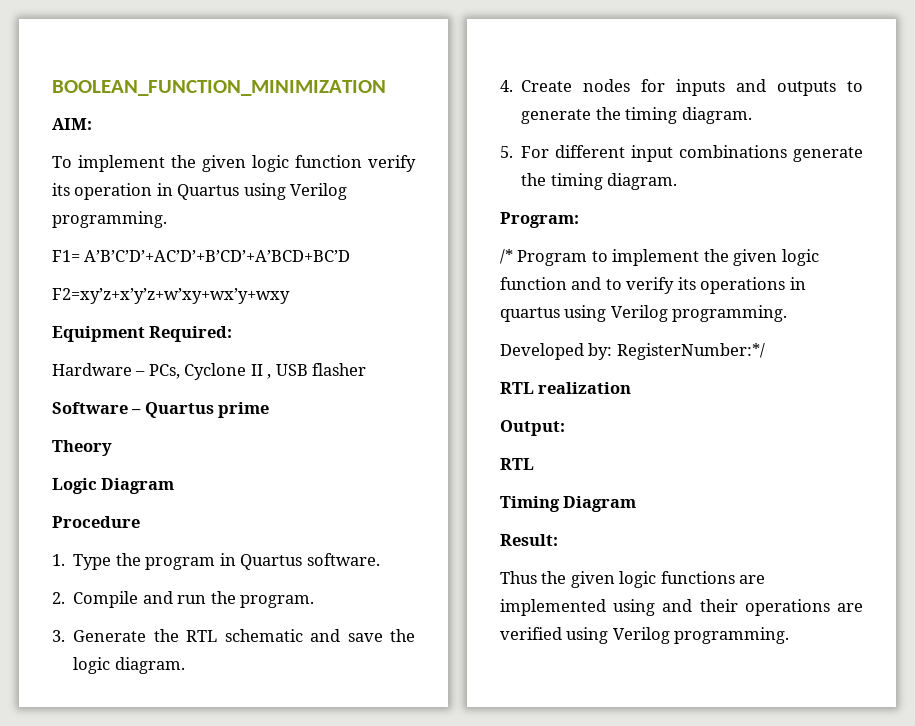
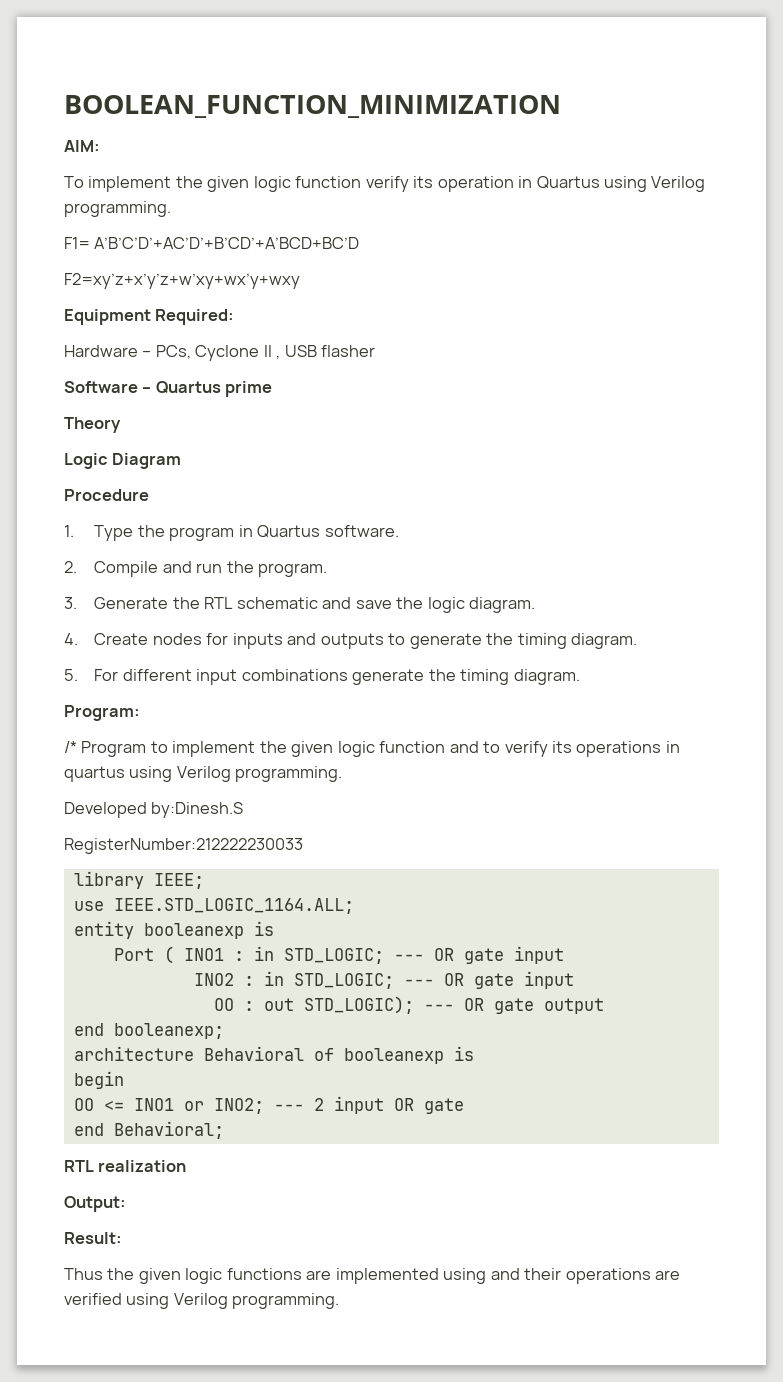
- Developed by: RegisterNumber:*/
+ Developed by:Dinesh.S
+ RegisterNumber:212222230033
+ library IEEE;
+ use IEEE.STD_LOGIC_1164.ALL;
+ entity booleanexp is
+ Port ( INO1 : in STD_LOGIC; --- OR gate input
+ INO2 : in STD_LOGIC; --- OR gate input
+ OO : out STD_LOGIC); --- OR gate output
+ end booleanexp;
+ architecture Behavioral of booleanexp is
+ begin
+ OO <= INO1 or INO2; --- 2 input OR gate
+ end Behavioral;
  Output:
- RTL
- Timing Diagram

